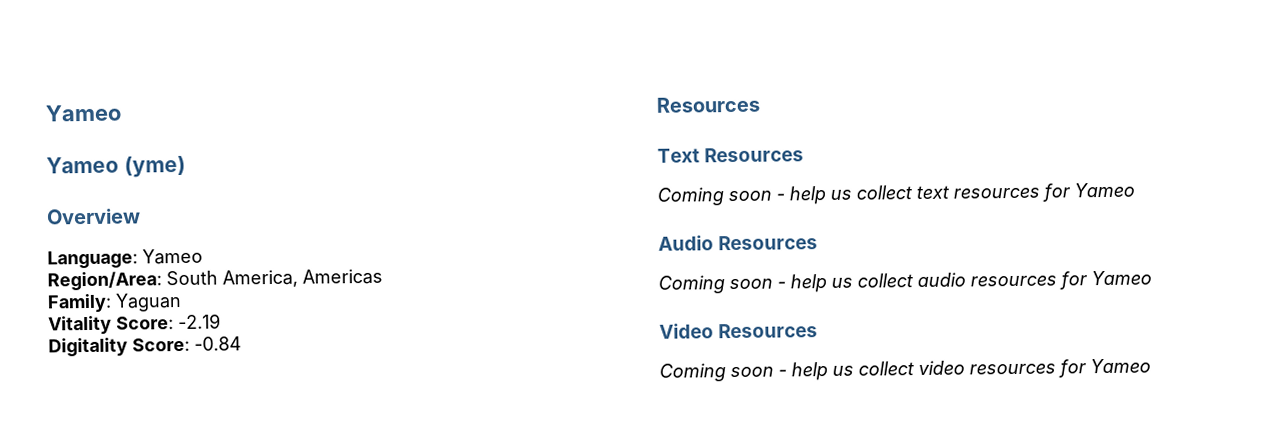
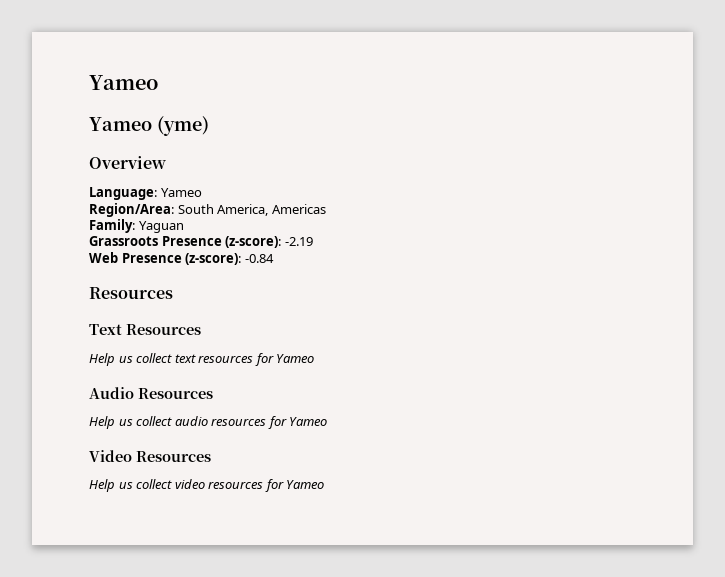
- Vitality Score: -2.19
- Digitality Score: -0.84
+ Grassroots Presence (z-score): -2.19
+ Web Presence (z-score): -0.84
- Coming soon - help us collect text resources for Yameo
+ Help us collect text resources for Yameo
- Coming soon - help us collect audio resources for Yameo
+ Help us collect audio resources for Yameo
- Coming soon - help us collect video resources for Yameo
+ Help us collect video resources for Yameo

